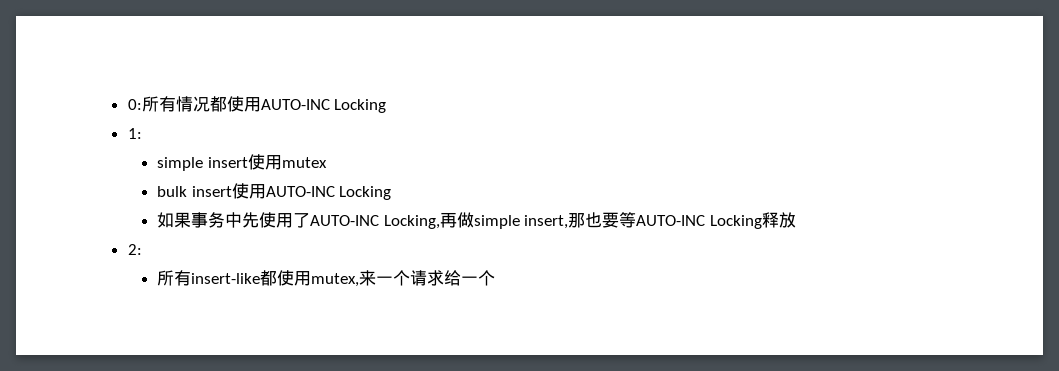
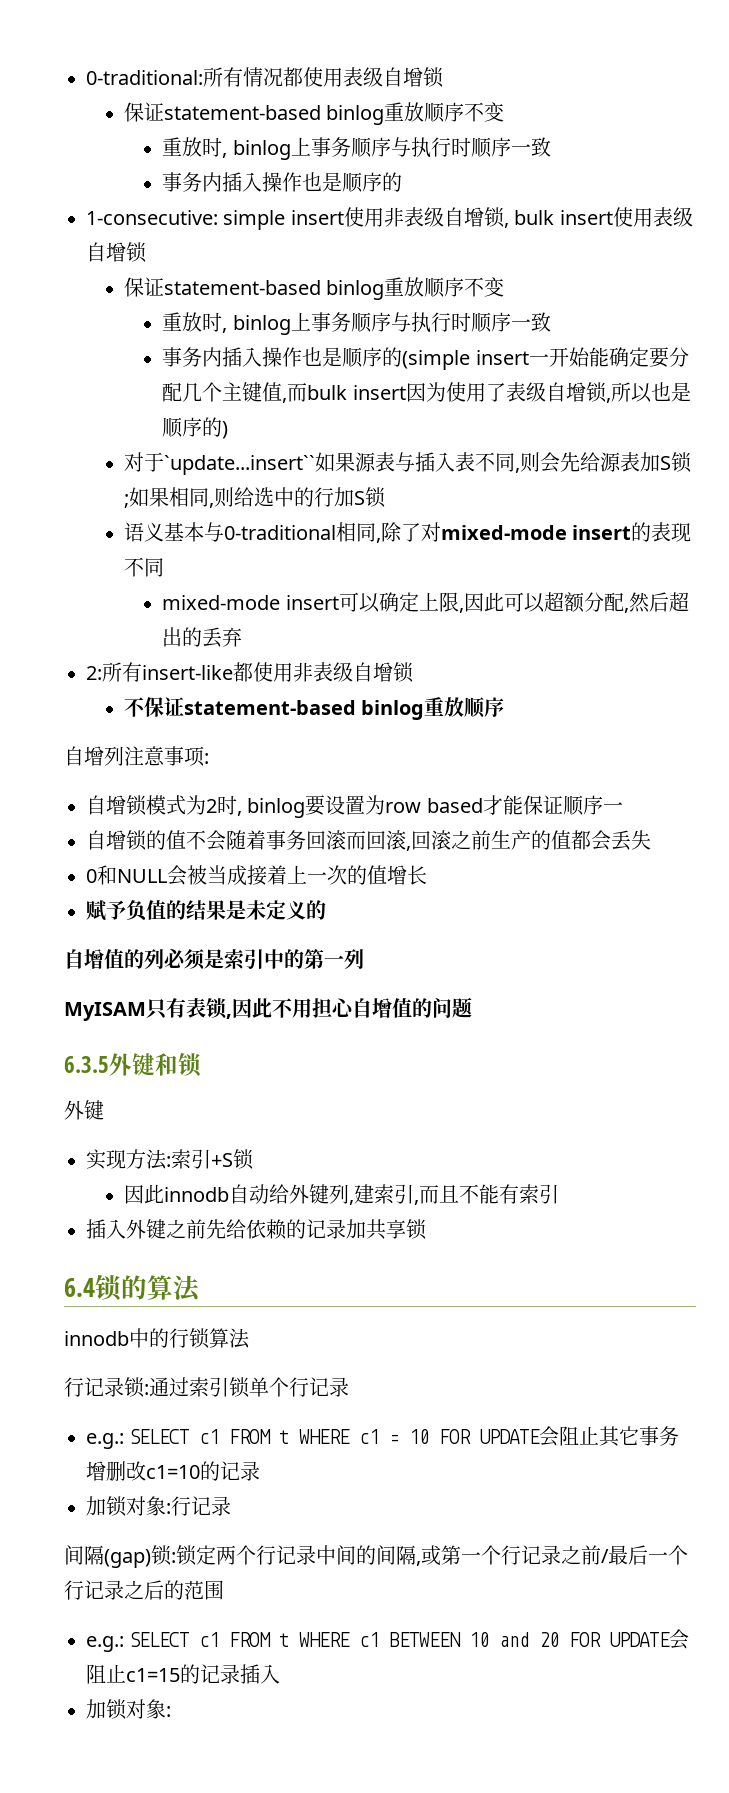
- 0:所有情况都使用AUTO-INC Locking
- 1:
- simple insert使用mutex
- bulk insert使用AUTO-INC Locking
- 如果事务中先使用了AUTO-INC Locking,再做simple insert,那也要等AUTO-INC Locking释放
+ 0-traditional:所有情况都使用表级自增锁
+ 保证statement-based binlog重放顺序不变
+ 重放时, binlog上事务顺序与执行时顺序一致
+ 事务内插入操作也是顺序的
+ 1-consecutive: simple insert使用非表级自增锁, bulk insert使用表级自增锁
+ 保证statement-based binlog重放顺序不变
+ 重放时, binlog上事务顺序与执行时顺序一致
+ 事务内插入操作也是顺序的(simple insert一开始能确定要分配几个主键值,而bulk insert因为使用了表级自增锁,所以也是顺序的)
+ 对于`update...insert``如果源表与插入表不同,则会先给源表加S锁;如果相同,则给选中的行加S锁
+ 语义基本与0-traditional相同,除了对mixed-mode insert的表现不同
+ mixed-mode insert可以确定上限,因此可以超额分配,然后超出的丢弃
- 2:
- 所有insert-like都使用mutex,来一个请求给一个
+ 2:所有insert-like都使用非表级自增锁
+ 不保证statement-based binlog重放顺序
+ 自增列注意事项:
+ 自增锁模式为2时, binlog要设置为row based才能保证顺序一
+ 自增锁的值不会随着事务回滚而回滚,回滚之前生产的值都会丢失
+ 0和NULL会被当成接着上一次的值增长
+ 赋予负值的结果是未定义的
+ 自增值的列必须是索引中的第一列
+ MyISAM只有表锁,因此不用担心自增值的问题
+ 6.3.5外键和锁
+ 外键
+ 实现方法:索引+S锁
+ 因此innodb自动给外键列,建索引,而且不能有索引
+ 插入外键之前先给依赖的记录加共享锁
+ 6.4锁的算法
+ innodb中的行锁算法
+ 行记录锁:通过索引锁单个行记录
+ e.g.: SELECT c1 FROM t WHERE c1 = 10 FOR UPDATE会阻止其它事务增删改c1=10的记录
+ 加锁对象:行记录
+ 间隔(gap)锁:锁定两个行记录中间的间隔,或第一个行记录之前/最后一个行记录之后的范围
+ e.g.: SELECT c1 FROM t WHERE c1 BETWEEN 10 and 20 FOR UPDATE会阻止c1=15的记录插入
+ 加锁对象:

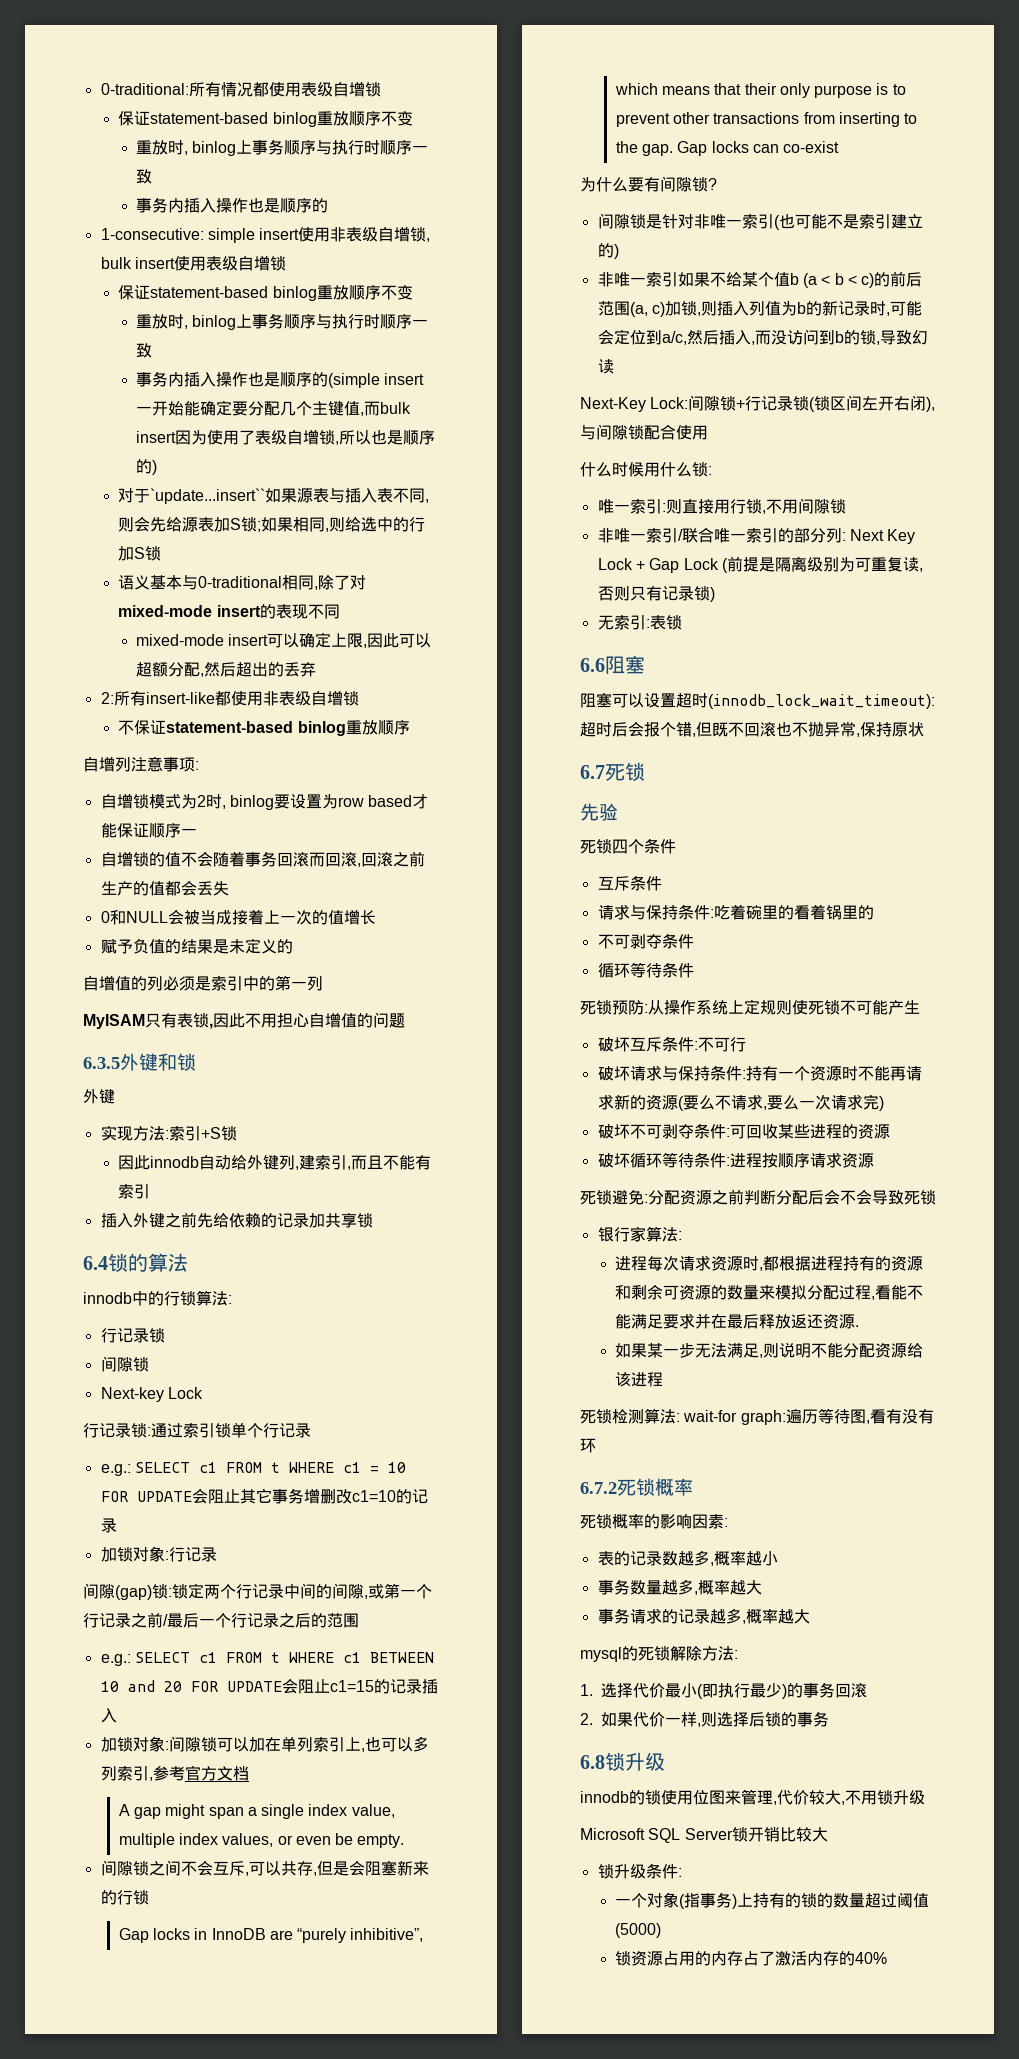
- innodb中的行锁算法
+ innodb中的行锁算法:
+ 行记录锁
+ 间隙锁
+ Next-key Lock
- 间隔(gap)锁:锁定两个行记录中间的间隔,或第一个行记录之前/最后一个行记录之后的范围
+ 间隙(gap)锁:锁定两个行记录中间的间隙,或第一个行记录之前/最后一个行记录之后的范围
  e.g.: SELECT c1 FROM t WHERE c1 BETWEEN 10 and 20 FOR UPDATE会阻止c1=15的记录插入
- 加锁对象:
+ 加锁对象:间隙锁可以加在单列索引上,也可以多列索引,参考官方文档
+ A gap might span a single index value, multiple index values, or even be empty.
+ 间隙锁之间不会互斥,可以共存,但是会阻塞新来的行锁
+ Gap locks in InnoDB are “purely inhibitive”, which means that their only purpose is to prevent other transactions from inserting to the gap. Gap locks can co-exist
+ 为什么要有间隙锁?
+ 间隙锁是针对非唯一索引(也可能不是索引建立的)
+ 非唯一索引如果不给某个值b (a < b < c)的前后范围(a, c)加锁,则插入列值为b的新记录时,可能会定位到a/c,然后插入,而没访问到b的锁,导致幻读
+ Next-Key Lock:间隙锁+行记录锁(锁区间左开右闭),与间隙锁配合使用
+ 什么时候用什么锁:
+ 唯一索引:则直接用行锁,不用间隙锁
+ 非唯一索引/联合唯一索引的部分列: Next Key Lock + Gap Lock (前提是隔离级别为可重复读,否则只有记录锁)
+ 无索引:表锁
+ 6.6阻塞
+ 阻塞可以设置超时(innodb_lock_wait_timeout):超时后会报个错,但既不回滚也不抛异常,保持原状
+ 6.7死锁
+ 先验
+ 死锁四个条件
+ 互斥条件
+ 请求与保持条件:吃着碗里的看着锅里的
+ 不可剥夺条件
+ 循环等待条件
+ 死锁预防:从操作系统上定规则使死锁不可能产生
+ 破坏互斥条件:不可行
+ 破坏请求与保持条件:持有一个资源时不能再请求新的资源(要么不请求,要么一次请求完)
+ 破坏不可剥夺条件:可回收某些进程的资源
+ 破坏循环等待条件:进程按顺序请求资源
+ 死锁避免:分配资源之前判断分配后会不会导致死锁
+ 银行家算法:
+ 进程每次请求资源时,都根据进程持有的资源和剩余可资源的数量来模拟分配过程,看能不能满足要求并在最后释放返还资源.
+ 如果某一步无法满足,则说明不能分配资源给该进程
+ 死锁检测算法: wait-for graph:遍历等待图,看有没有环
+ 6.7.2死锁概率
+ 死锁概率的影响因素:
+ 表的记录数越多,概率越小
+ 事务数量越多,概率越大
+ 事务请求的记录越多,概率越大
+ mysql的死锁解除方法:
+ 1.选择代价最小(即执行最少)的事务回滚
+ 2.如果代价一样,则选择后锁的事务
+ 6.8锁升级
+ innodb的锁使用位图来管理,代价较大,不用锁升级
+ Microsoft SQL Server锁开销比较大
+ 锁升级条件:
+ 一个对象(指事务)上持有的锁的数量超过阈值(5000)
+ 锁资源占用的内存占了激活内存的40%

